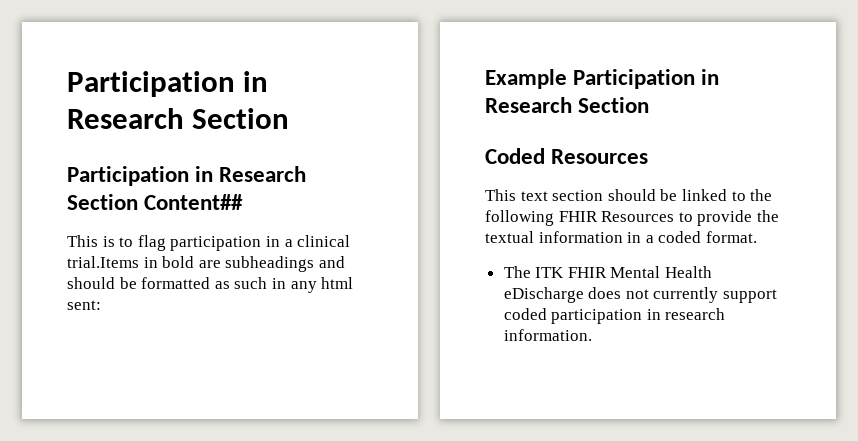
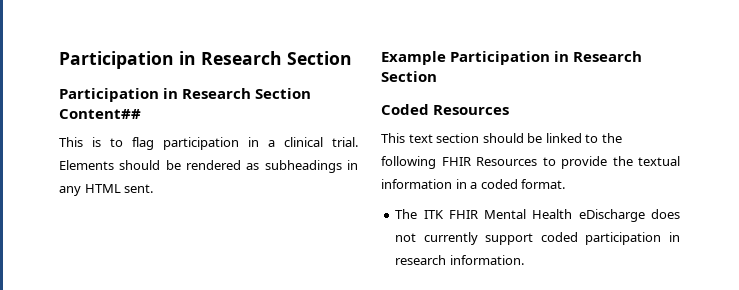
- This is to flag participation in a clinical trial.Items in bold are subheadings and should be formatted as such in any html sent:
+ This is to flag participation in a clinical trial. Elements should be rendered as subheadings in any HTML sent.

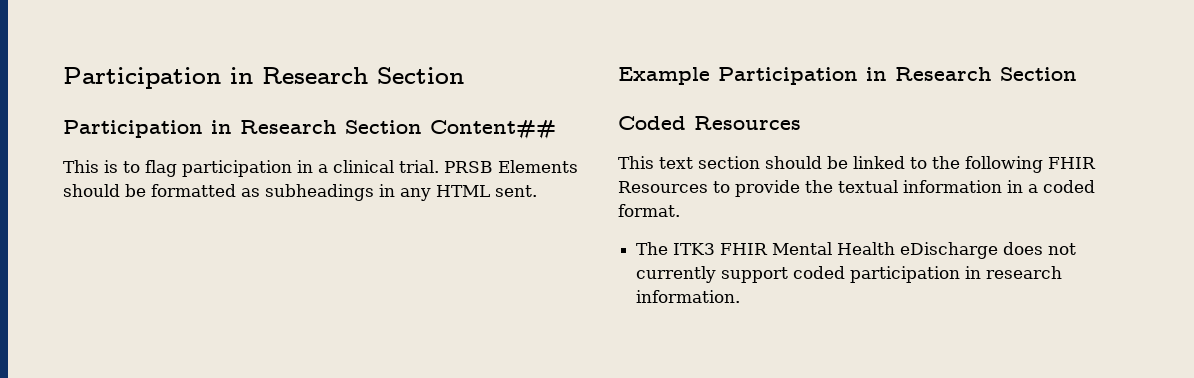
- Elements should be rendered as subheadings in any HTML sent.
+ PRSB Elements should be formatted as subheadings in any HTML sent.
- The ITK FHIR Mental Health eDischarge does not currently support coded participation in research information.
+ The ITK3 FHIR Mental Health eDischarge does not currently support coded participation in research information.

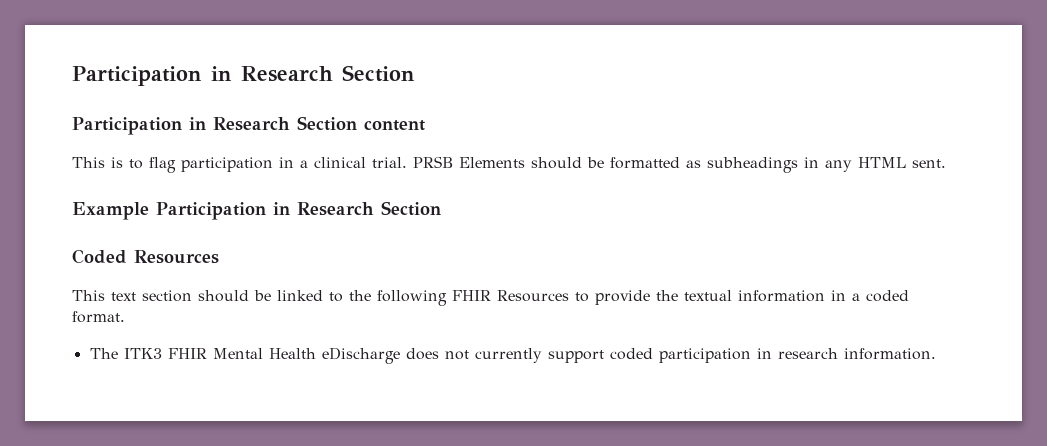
- Participation in Research Section Content##
+ Participation in Research Section content

